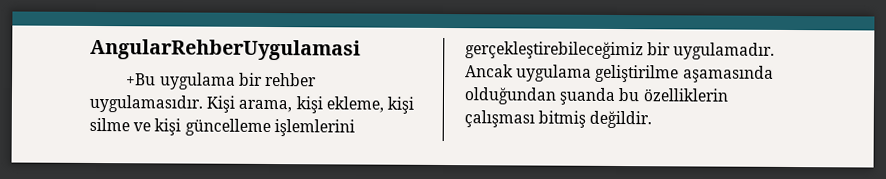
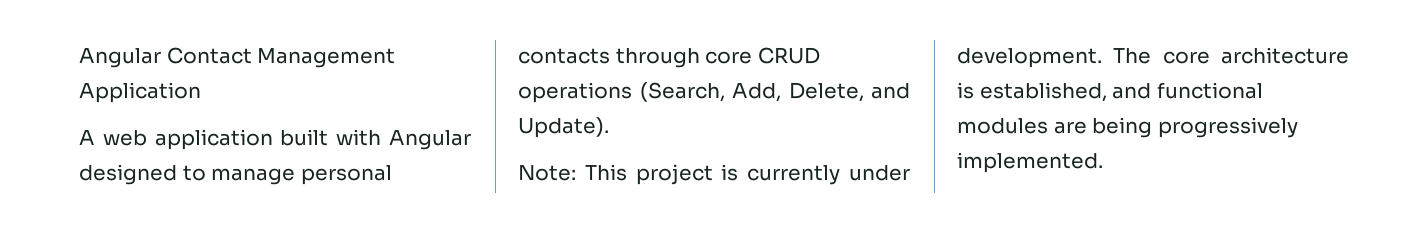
- AngularRehberUygulamasi
- +Bu uygulama bir rehber uygulamasıdır. Kişi arama, kişi ekleme, kişi silme ve kişi güncelleme işlemlerini gerçekleştirebileceğimiz bir uygulamadır. Ancak uygulama geliştirilme aşamasında olduğundan şuanda bu özelliklerin çalışması bitmiş değildir.
+ Angular Contact Management Application
+ A web application built with Angular designed to manage personal contacts through core CRUD operations (Search, Add, Delete, and Update).
+ Note: This project is currently under development. The core architecture is established, and functional modules are being progressively implemented.

